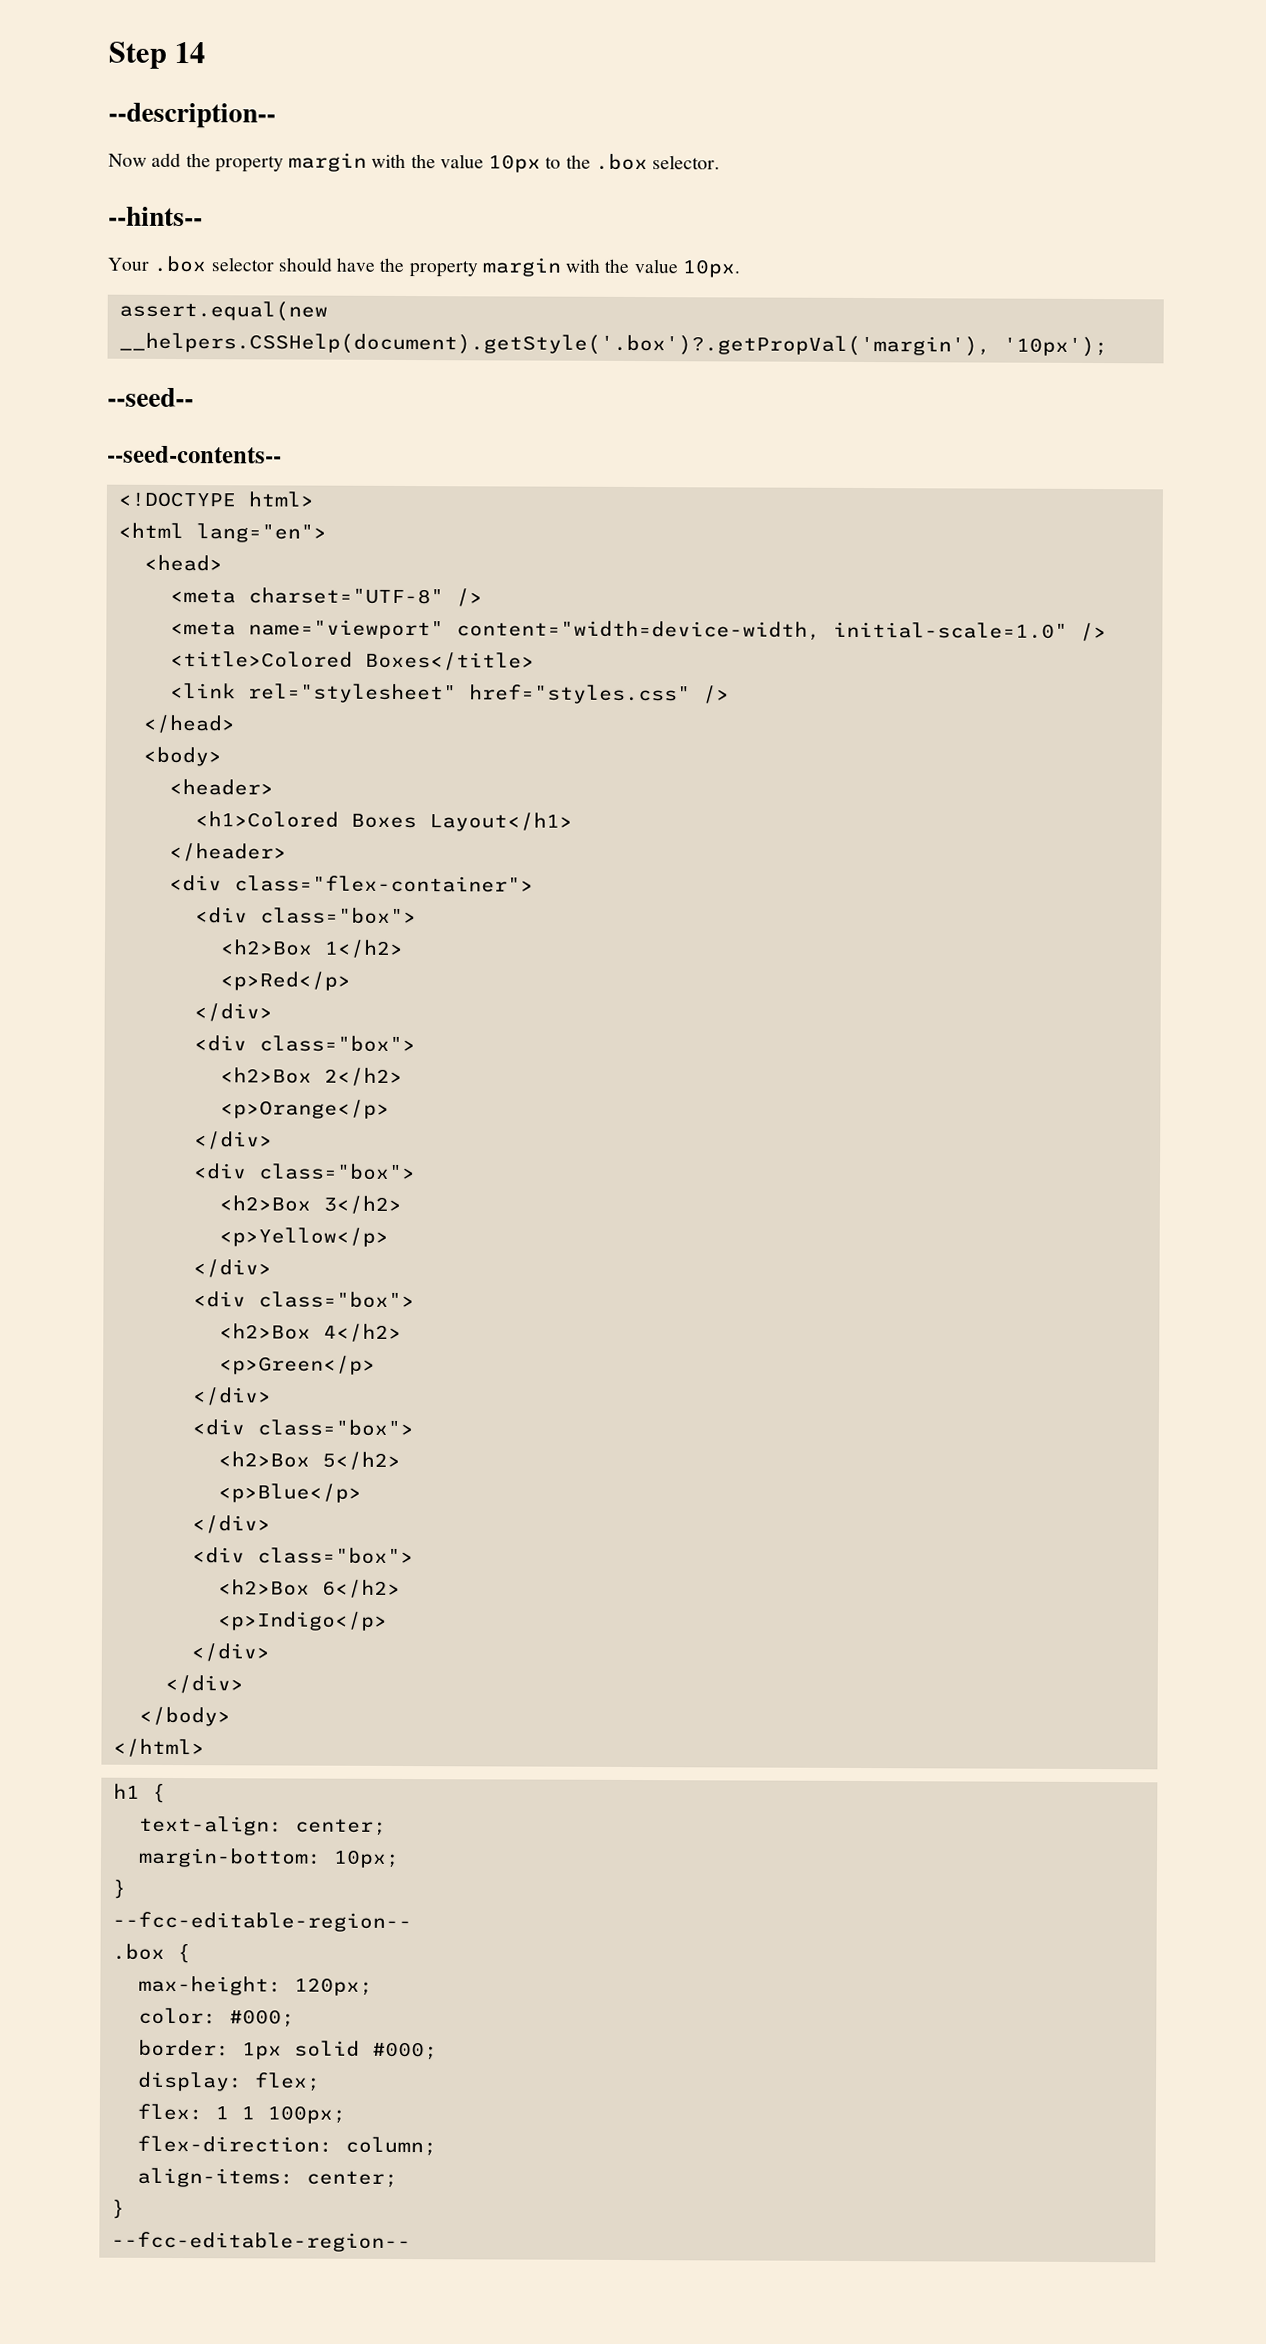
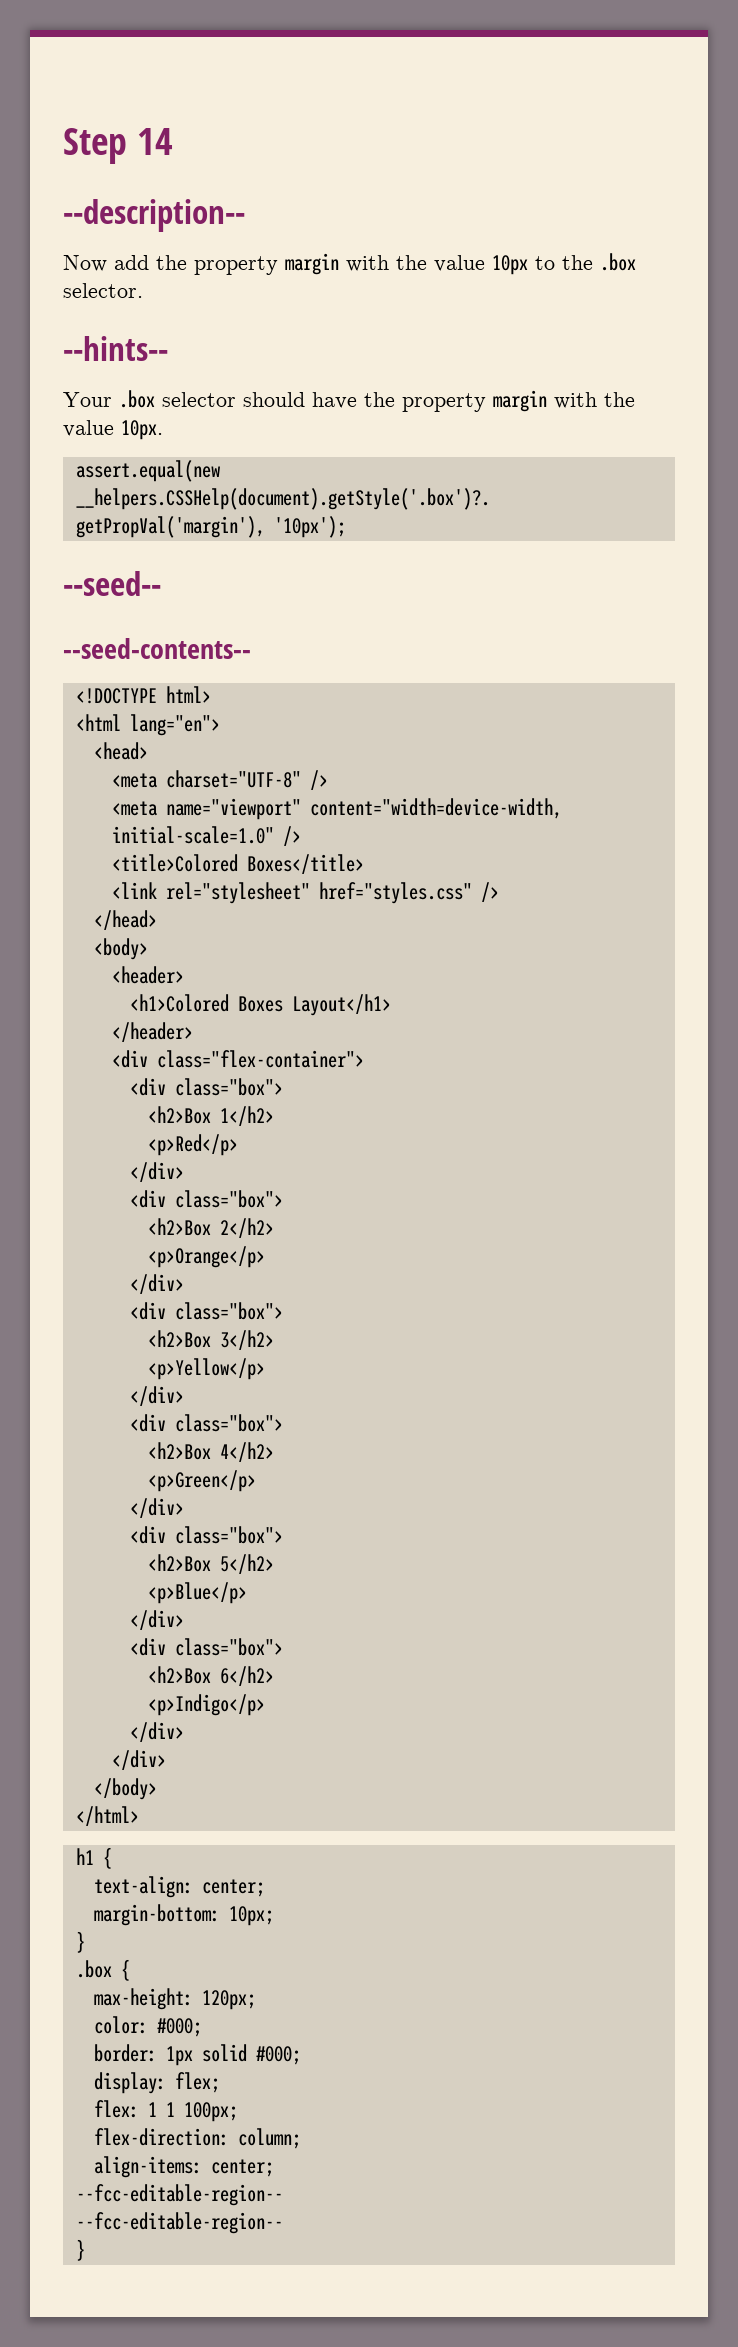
  margin-bottom: 10px;
  }
- --fcc-editable-region--
  align-items: center;
+ --fcc-editable-region--
+ --fcc-editable-region--
  }
- --fcc-editable-region--

